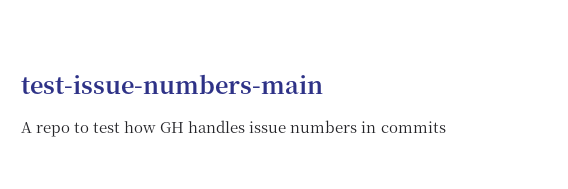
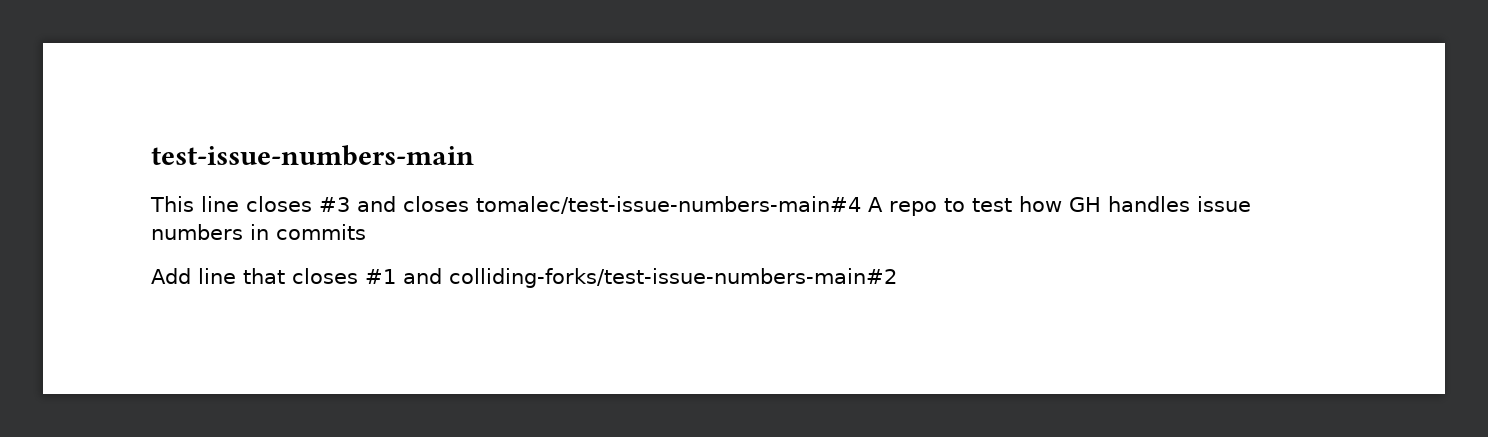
- A repo to test how GH handles issue numbers in commits
+ This line closes #3 and closes tomalec/test-issue-numbers-main#4 A repo to test how GH handles issue numbers in commits
+ Add line that closes #1 and colliding-forks/test-issue-numbers-main#2

